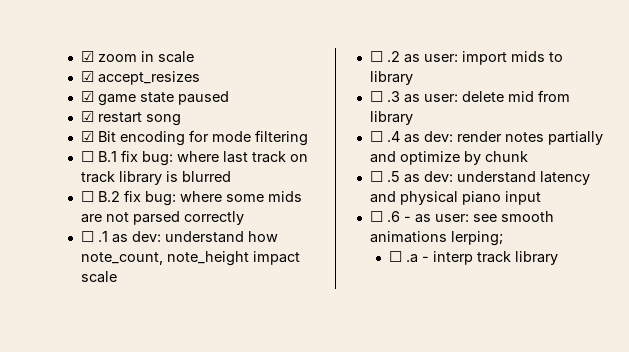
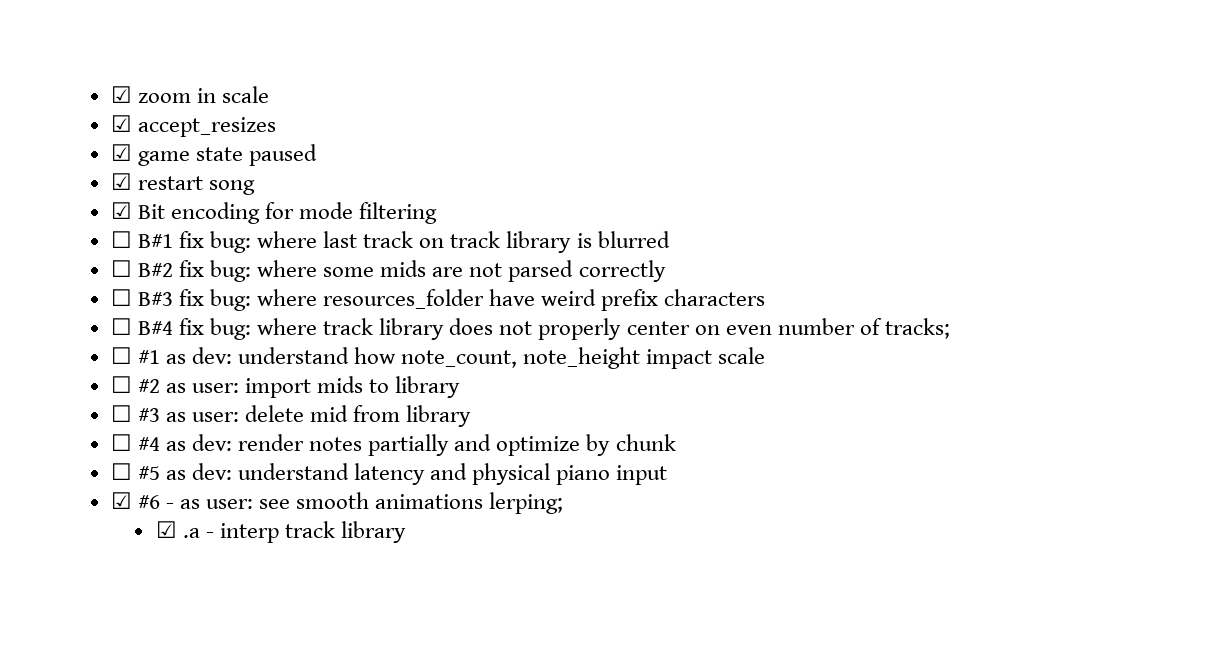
- ☐ B.1 fix bug: where last track on track library is blurred
+ ☐ B#1 fix bug: where last track on track library is blurred
- ☐ B.2 fix bug: where some mids are not parsed correctly
+ ☐ B#2 fix bug: where some mids are not parsed correctly
- ☐ .1 as dev: understand how note_count, note_height impact scale
+ ☐ B#3 fix bug: where resources_folder have weird prefix characters
+ ☐ B#4 fix bug: where track library does not properly center on even number of tracks;
+ ☐ #1 as dev: understand how note_count, note_height impact scale
- ☐ .2 as user: import mids to library
+ ☐ #2 as user: import mids to library
- ☐ .3 as user: delete mid from library
+ ☐ #3 as user: delete mid from library
- ☐ .4 as dev: render notes partially and optimize by chunk
+ ☐ #4 as dev: render notes partially and optimize by chunk
- ☐ .5 as dev: understand latency and physical piano input
+ ☐ #5 as dev: understand latency and physical piano input
- ☐ .6 - as user: see smooth animations lerping;
+ ☑ #6 - as user: see smooth animations lerping;
- ☐ .a - interp track library
+ ☑ .a - interp track library

